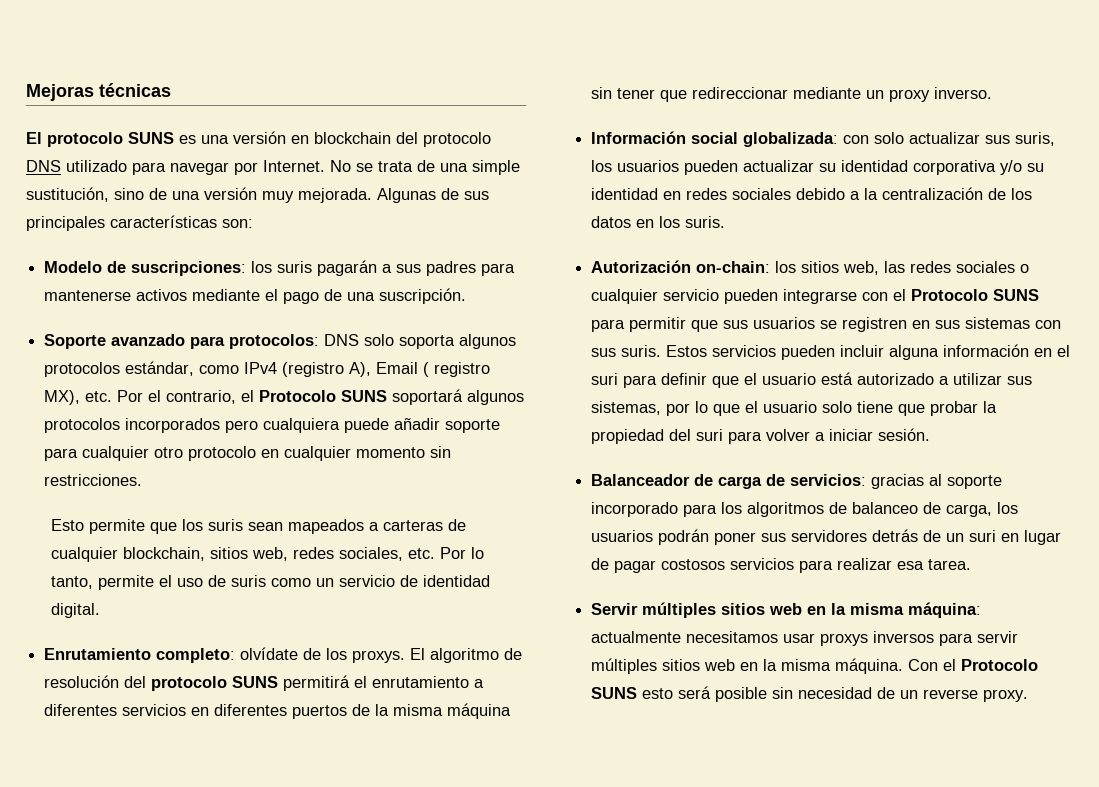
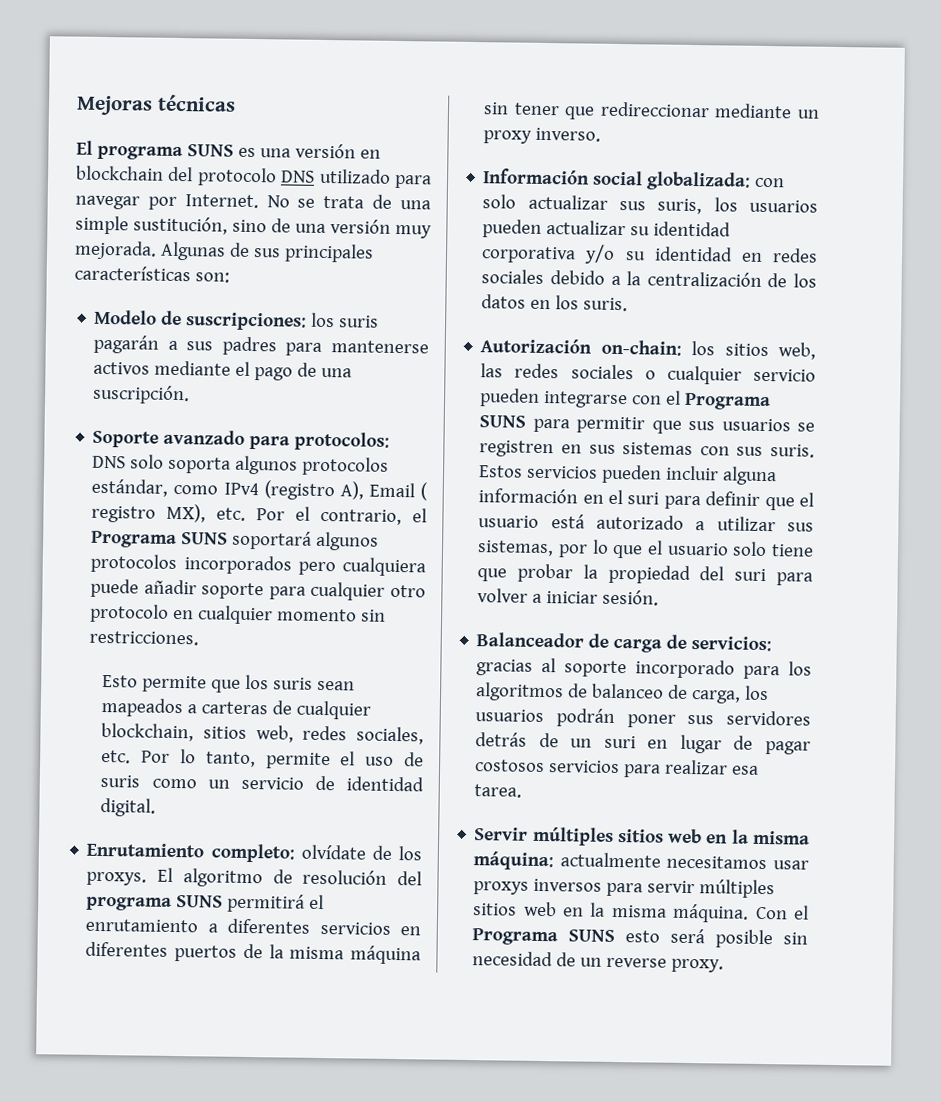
- El protocolo SUNS es una versión en blockchain del protocolo DNS utilizado para navegar por Internet.
+ El programa SUNS es una versión en blockchain del protocolo DNS utilizado para navegar por Internet.
- Soporte avanzado para protocolos: DNS solo soporta algunos protocolos estándar, como IPv4 (registro A), Email ( registro MX), etc. Por el contrario, el Protocolo SUNS soportará algunos protocolos incorporados pero cualquiera puede añadir soporte para cualquier otro protocolo en cualquier momento sin restricciones.
+ Soporte avanzado para protocolos: DNS solo soporta algunos protocolos estándar, como IPv4 (registro A), Email ( registro MX), etc. Por el contrario, el Programa SUNS soportará algunos protocolos incorporados pero cualquiera puede añadir soporte para cualquier otro protocolo en cualquier momento sin restricciones.
- El algoritmo de resolución del protocolo SUNS permitirá el enrutamiento a diferentes servicios en diferentes puertos de la misma máquina sin tener que redireccionar mediante un proxy inverso.
+ El algoritmo de resolución del programa SUNS permitirá el enrutamiento a diferentes servicios en diferentes puertos de la misma máquina sin tener que redireccionar mediante un proxy inverso.
- Autorización on-chain: los sitios web, las redes sociales o cualquier servicio pueden integrarse con el Protocolo SUNS para permitir que sus usuarios se registren en sus sistemas con sus suris.
+ Autorización on-chain: los sitios web, las redes sociales o cualquier servicio pueden integrarse con el Programa SUNS para permitir que sus usuarios se registren en sus sistemas con sus suris.
- Con el Protocolo SUNS esto será posible sin necesidad de un reverse proxy.
+ Con el Programa SUNS esto será posible sin necesidad de un reverse proxy.

